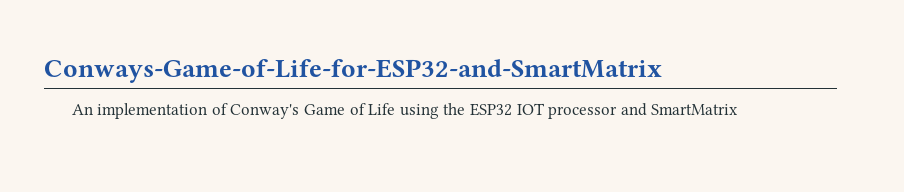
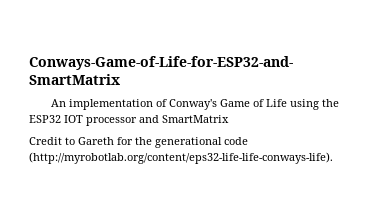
+ Credit to Gareth for the generational code (http://myrobotlab.org/content/eps32-life-life-conways-life).

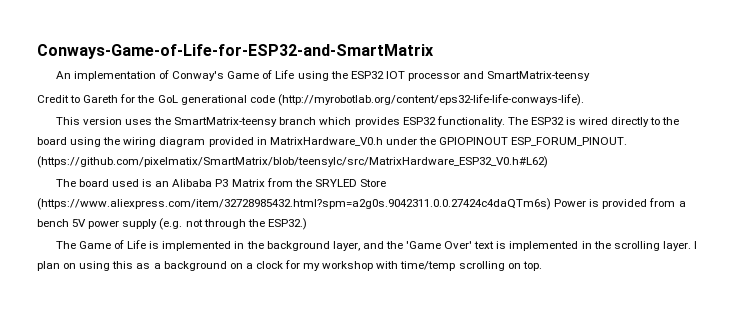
- An implementation of Conway's Game of Life using the ESP32 IOT processor and SmartMatrix
+ An implementation of Conway's Game of Life using the ESP32 IOT processor and SmartMatrix-teensy
- Credit to Gareth for the generational code (http://myrobotlab.org/content/eps32-life-life-conways-life).
+ Credit to Gareth for the GoL generational code (http://myrobotlab.org/content/eps32-life-life-conways-life).
+ This version uses the SmartMatrix-teensy branch which provides ESP32 functionality. The ESP32 is wired directly to the board using the wiring diagram provided in MatrixHardware_V0.h under the GPIOPINOUT ESP_FORUM_PINOUT. (https://github.com/pixelmatix/SmartMatrix/blob/teensylc/src/MatrixHardware_ESP32_V0.h#L62)
+ The board used is an Alibaba P3 Matrix from the SRYLED Store (https://www.aliexpress.com/item/32728985432.html?spm=a2g0s.9042311.0.0.27424c4daQTm6s) Power is provided from a bench 5V power supply (e.g. not through the ESP32.)
+ The Game of Life is implemented in the background layer, and the 'Game Over' text is implemented in the scrolling layer. I plan on using this as a background on a clock for my workshop with time/temp scrolling on top.

